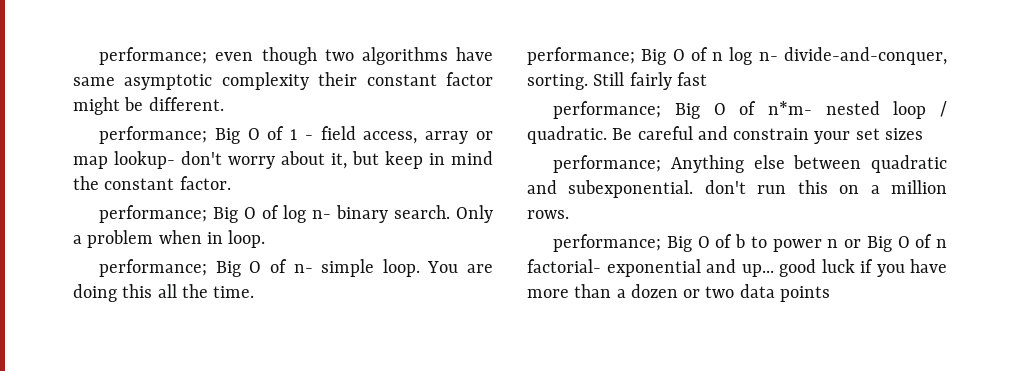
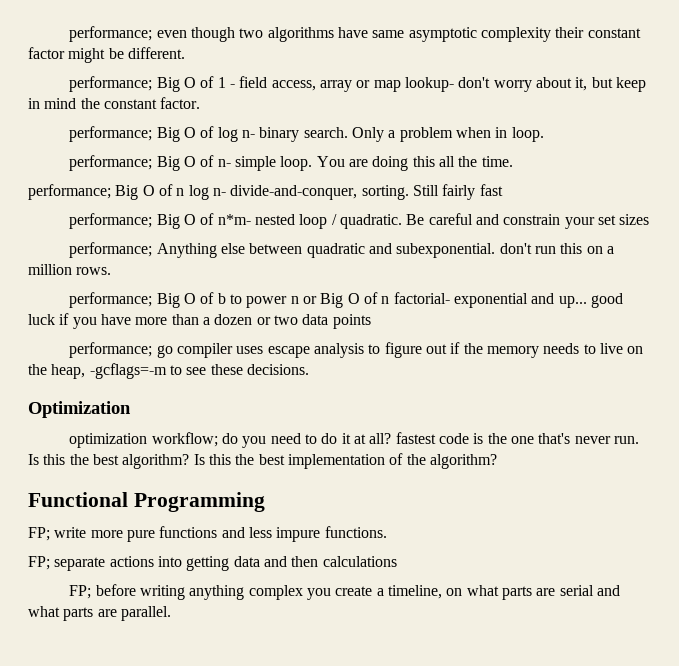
+ performance; go compiler uses escape analysis to figure out if the memory needs to live on the heap, -gcflags=-m to see these decisions.
+ Optimization
+ optimization workflow; do you need to do it at all? fastest code is the one that's never run. Is this the best algorithm? Is this the best implementation of the algorithm?
+ Functional Programming
+ FP; write more pure functions and less impure functions.
+ FP; separate actions into getting data and then calculations
+ FP; before writing anything complex you create a timeline, on what parts are serial and what parts are parallel.

